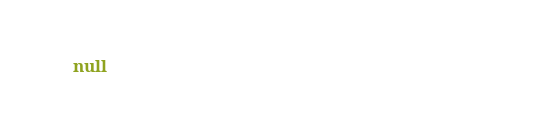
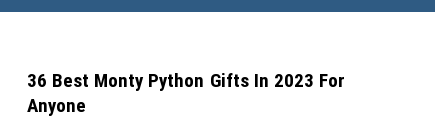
- null
+ 36 Best Monty Python Gifts In 2023 For Anyone

